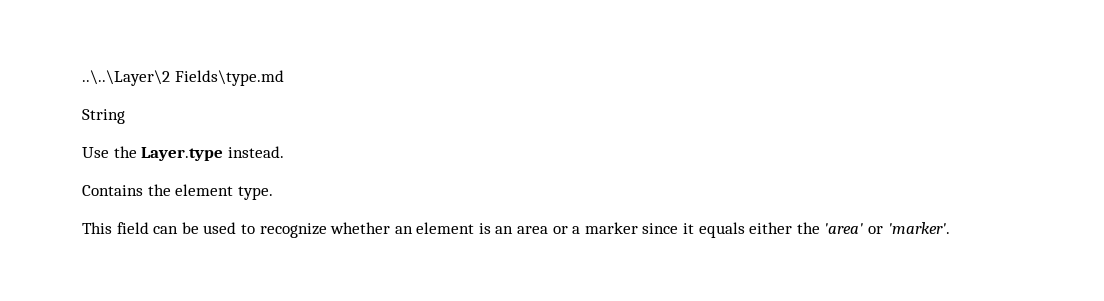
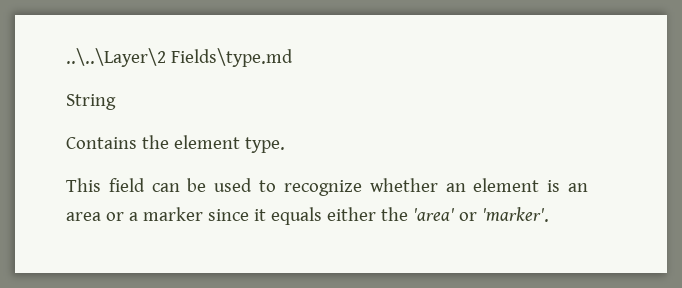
- Use the Layer.type instead.

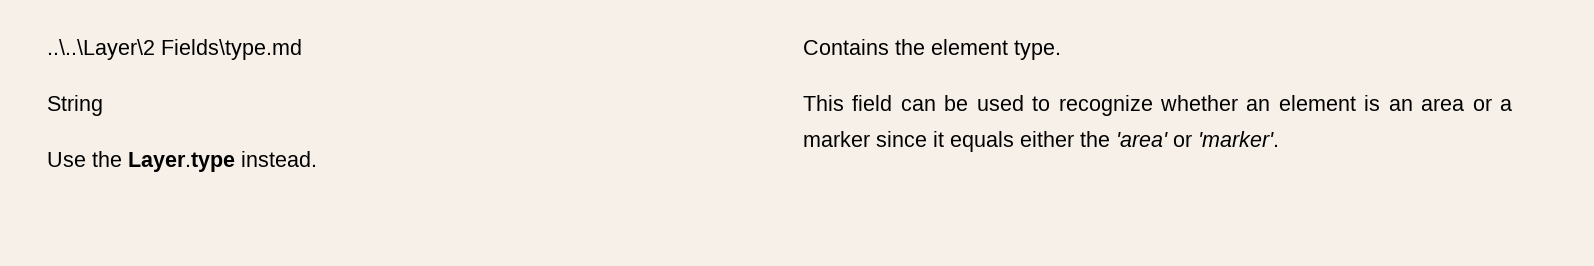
+ Use the Layer.type instead.

